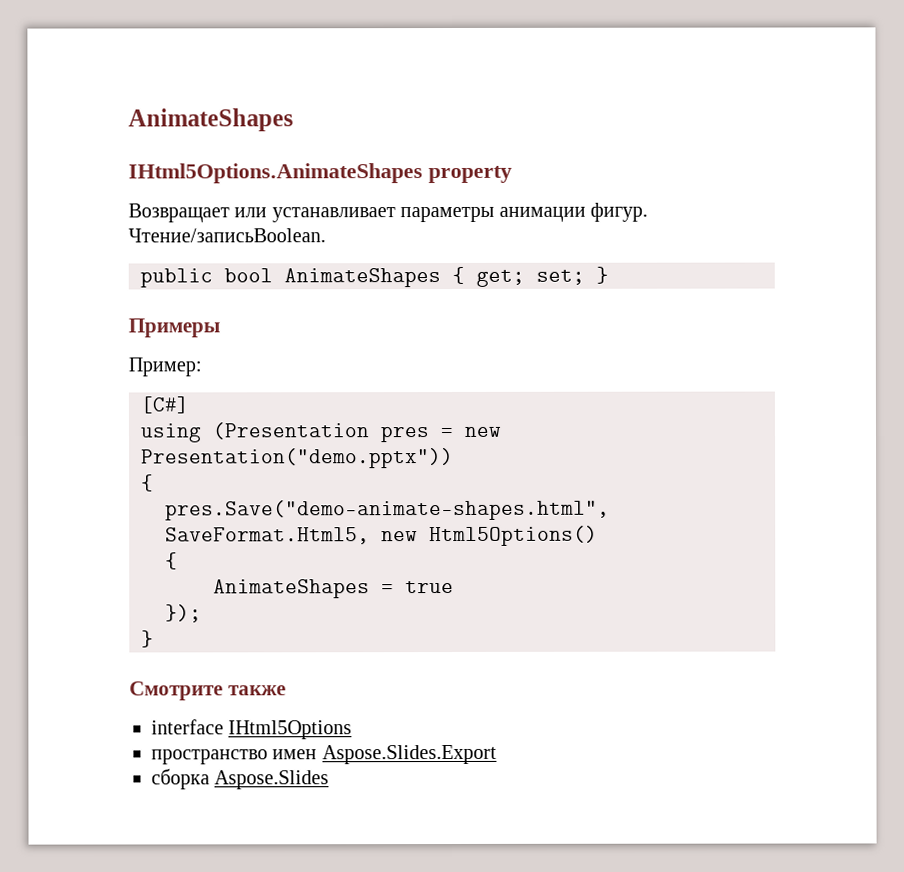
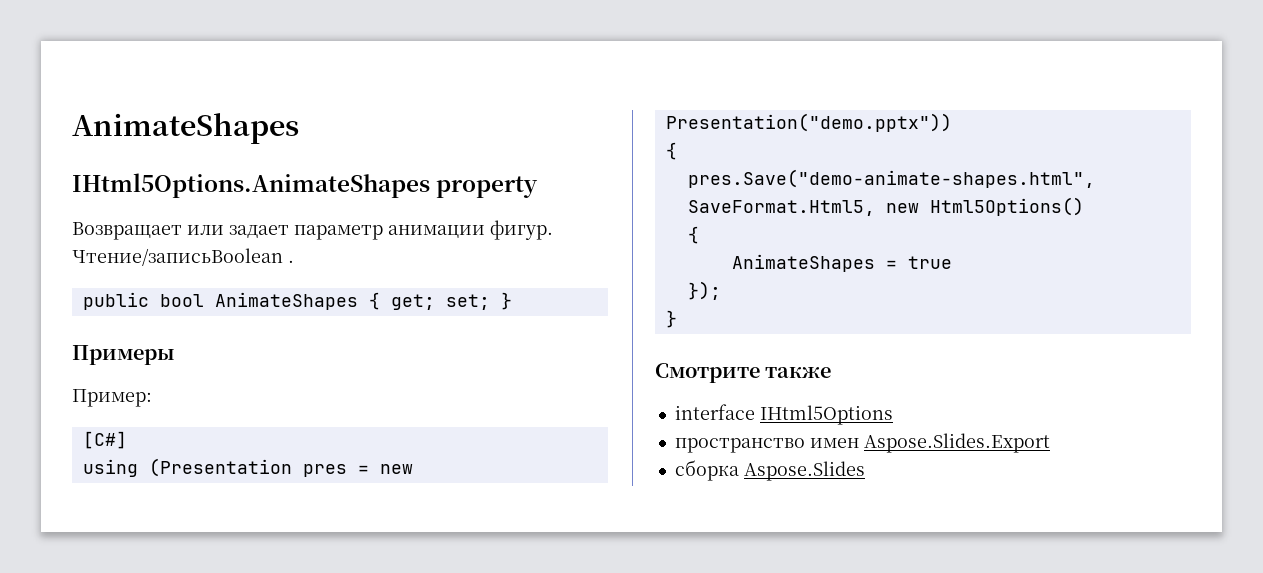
- Возвращает или устанавливает параметры анимации фигур. Чтение/записьBoolean.
+ Возвращает или задает параметр анимации фигур. Чтение/записьBoolean .

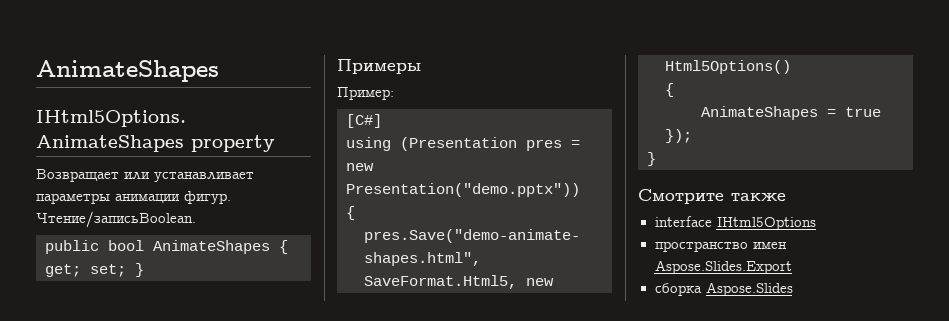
- Возвращает или задает параметр анимации фигур. Чтение/записьBoolean .
+ Возвращает или устанавливает параметры анимации фигур. Чтение/записьBoolean.

